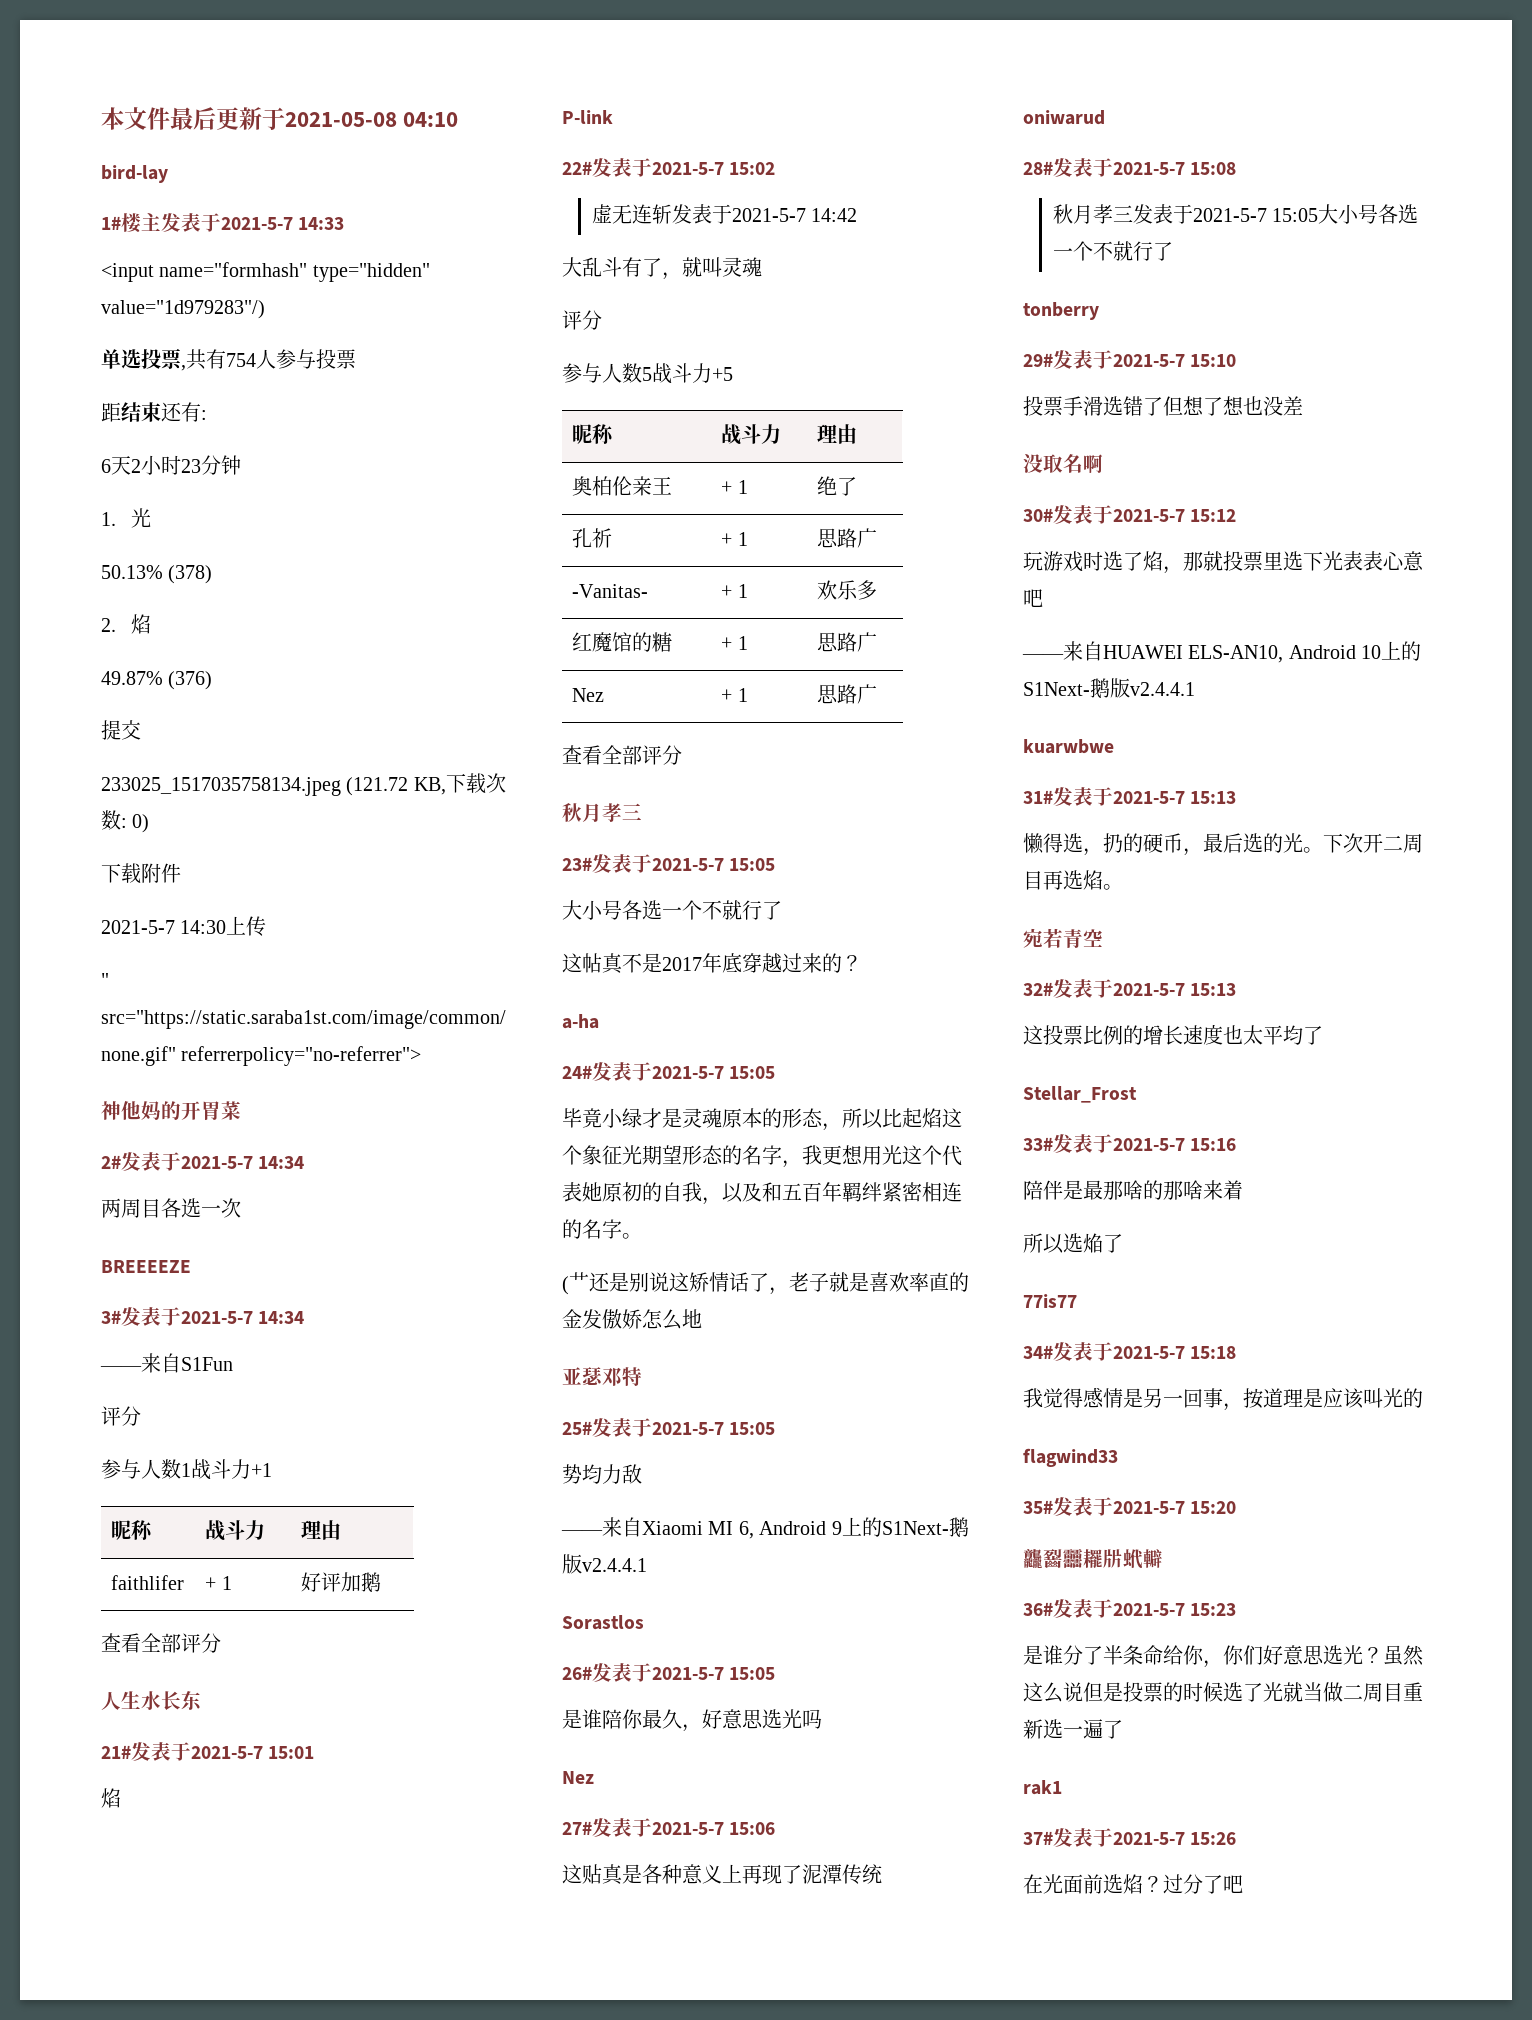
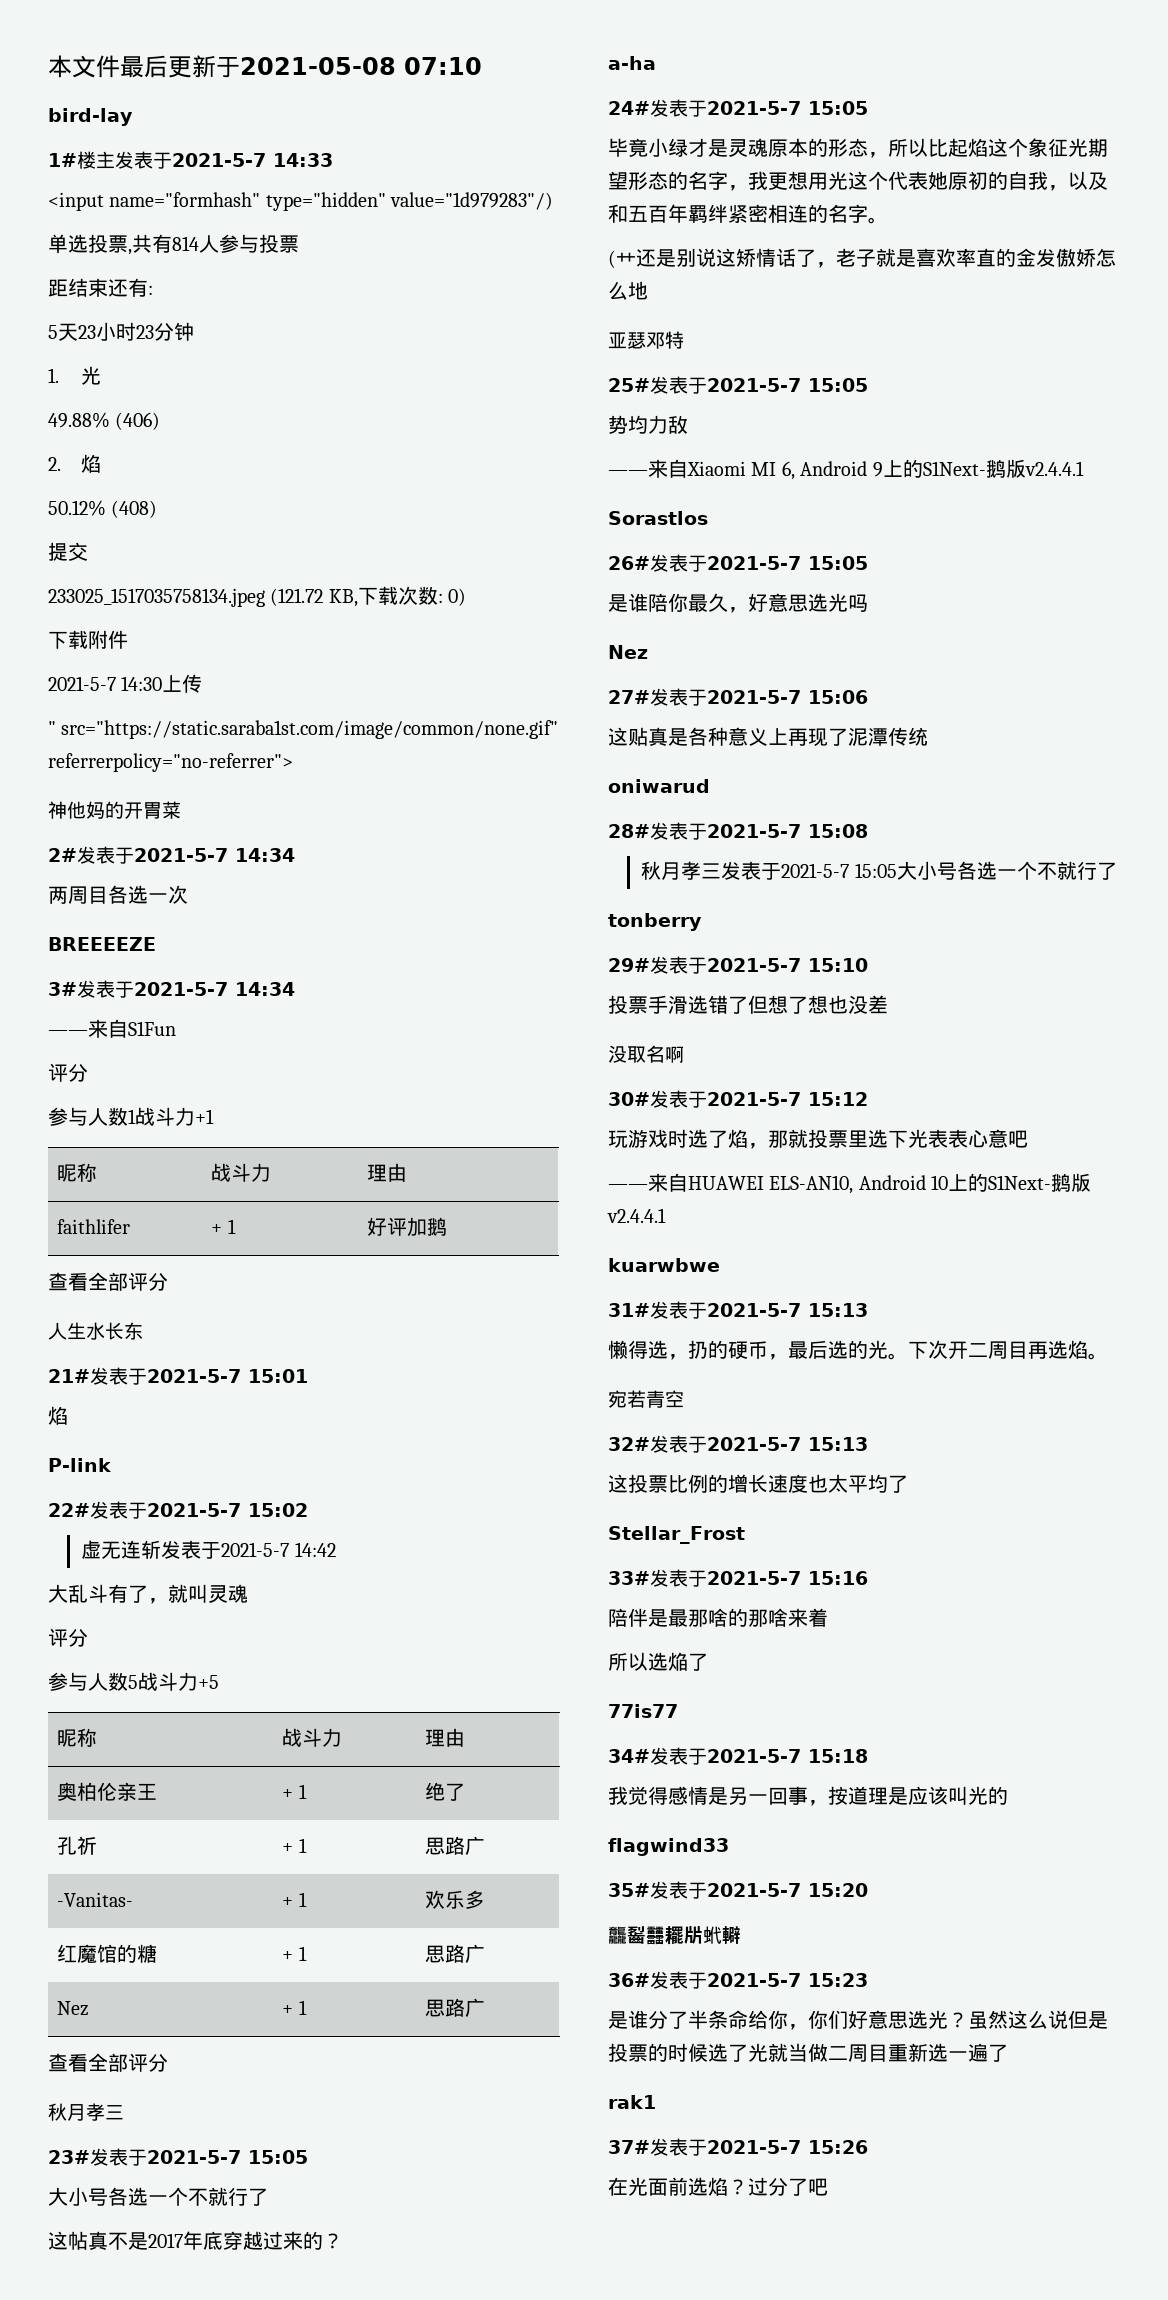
- 本文件最后更新于2021-05-08 04:10
+ 本文件最后更新于2021-05-08 07:10
- 单选投票,共有754人参与投票
+ 单选投票,共有814人参与投票
- 6天2小时23分钟
+ 5天23小时23分钟
- 50.13% (378)
+ 49.88% (406)
- 49.87% (376)
+ 50.12% (408)

